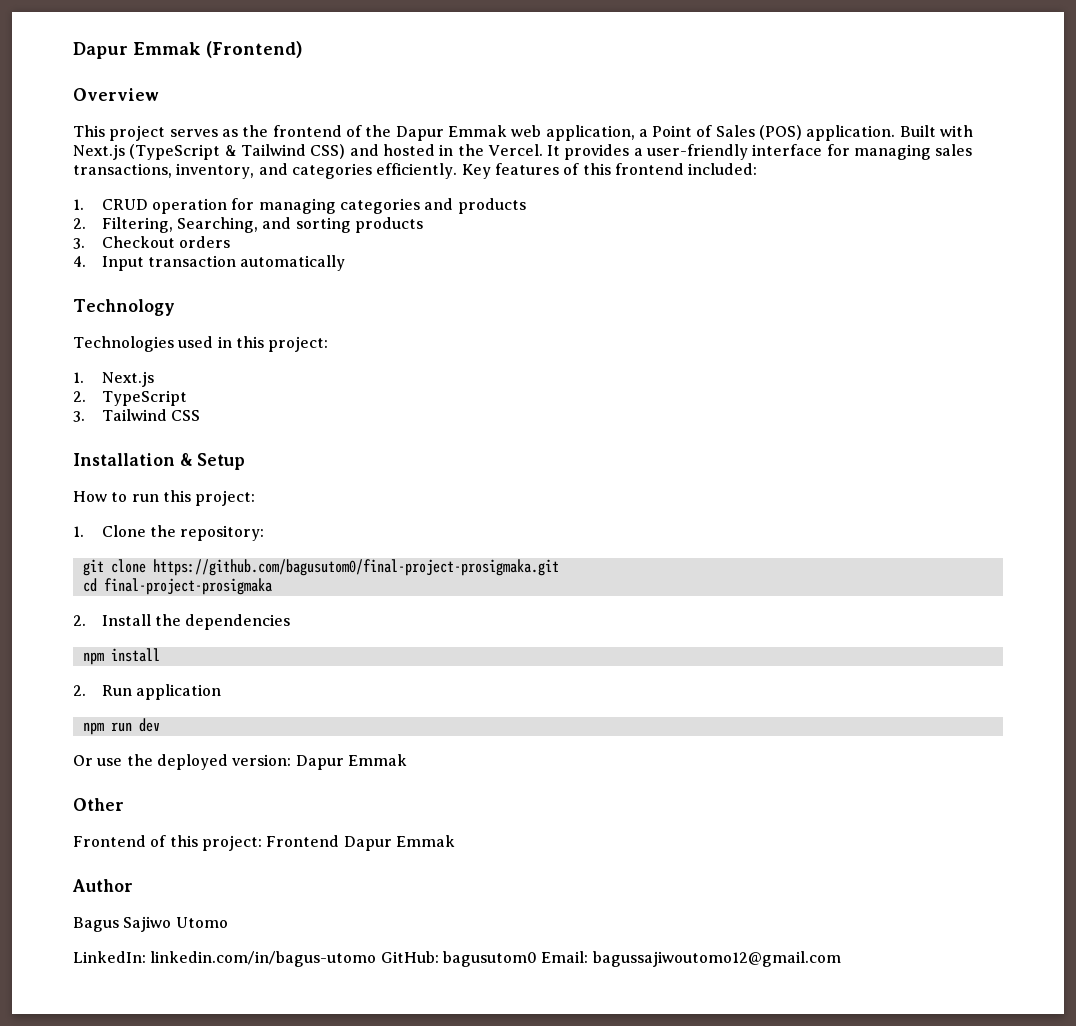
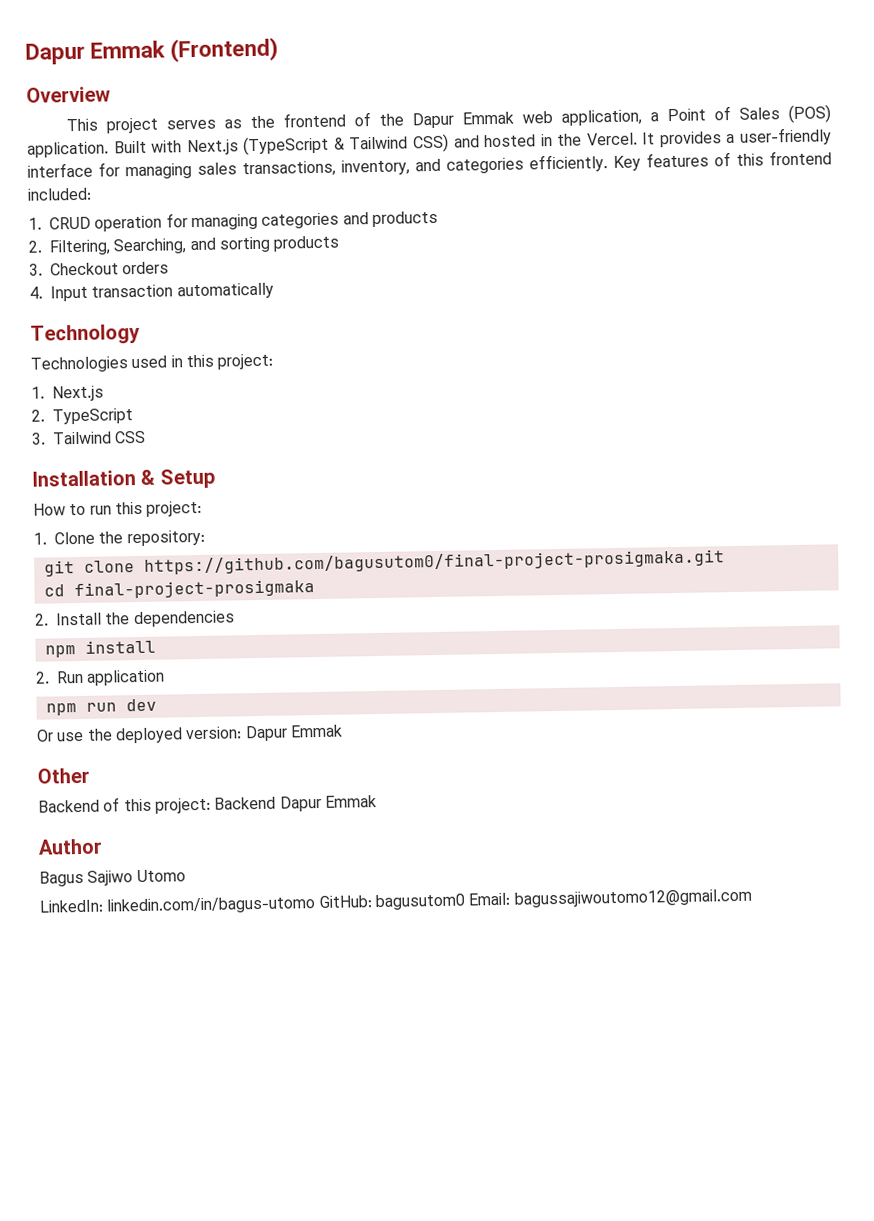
- Frontend of this project: Frontend Dapur Emmak
+ Backend of this project: Backend Dapur Emmak

